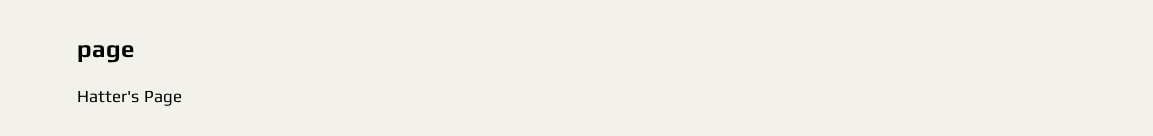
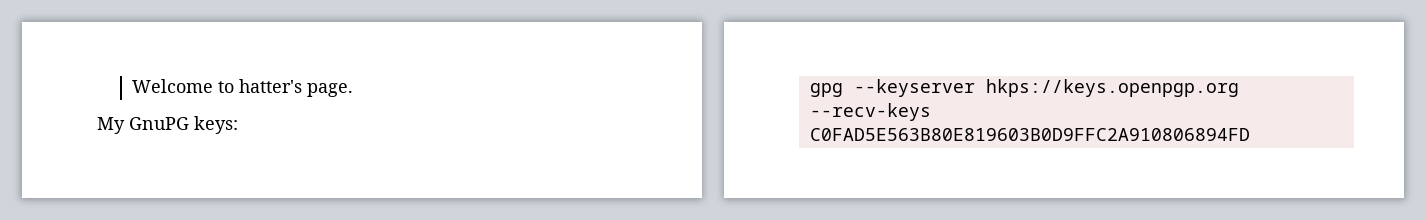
- page
- Hatter's Page
+ Welcome to hatter's page.
+ My GnuPG keys:
+ gpg --keyserver hkps://keys.openpgp.org --recv-keys C0FAD5E563B80E819603B0D9FFC2A910806894FD

